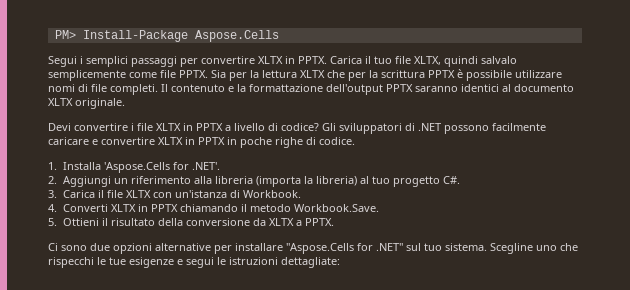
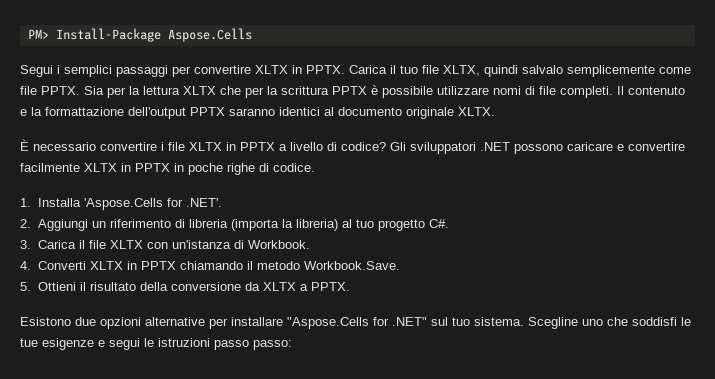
- Il contenuto e la formattazione dell'output PPTX saranno identici al documento XLTX originale.
- Devi convertire i file XLTX in PPTX a livello di codice?
+ Il contenuto e la formattazione dell'output PPTX saranno identici al documento originale XLTX.
+ È necessario convertire i file XLTX in PPTX a livello di codice?
- Gli sviluppatori di .NET possono facilmente caricare e convertire XLTX in PPTX in poche righe di codice.
+ Gli sviluppatori .NET possono caricare e convertire facilmente XLTX in PPTX in poche righe di codice.
- 2. Aggiungi un riferimento alla libreria (importa la libreria) al tuo progetto C#.
+ 2. Aggiungi un riferimento di libreria (importa la libreria) al tuo progetto C#.
- Ci sono due opzioni alternative per installare "Aspose.Cells for .NET" sul tuo sistema.
+ Esistono due opzioni alternative per installare "Aspose.Cells for .NET" sul tuo sistema.
- Scegline uno che rispecchi le tue esigenze e segui le istruzioni dettagliate:
+ Scegline uno che soddisfi le tue esigenze e segui le istruzioni passo passo:

